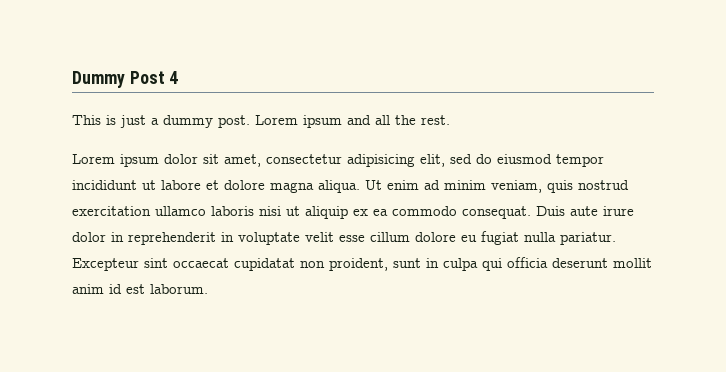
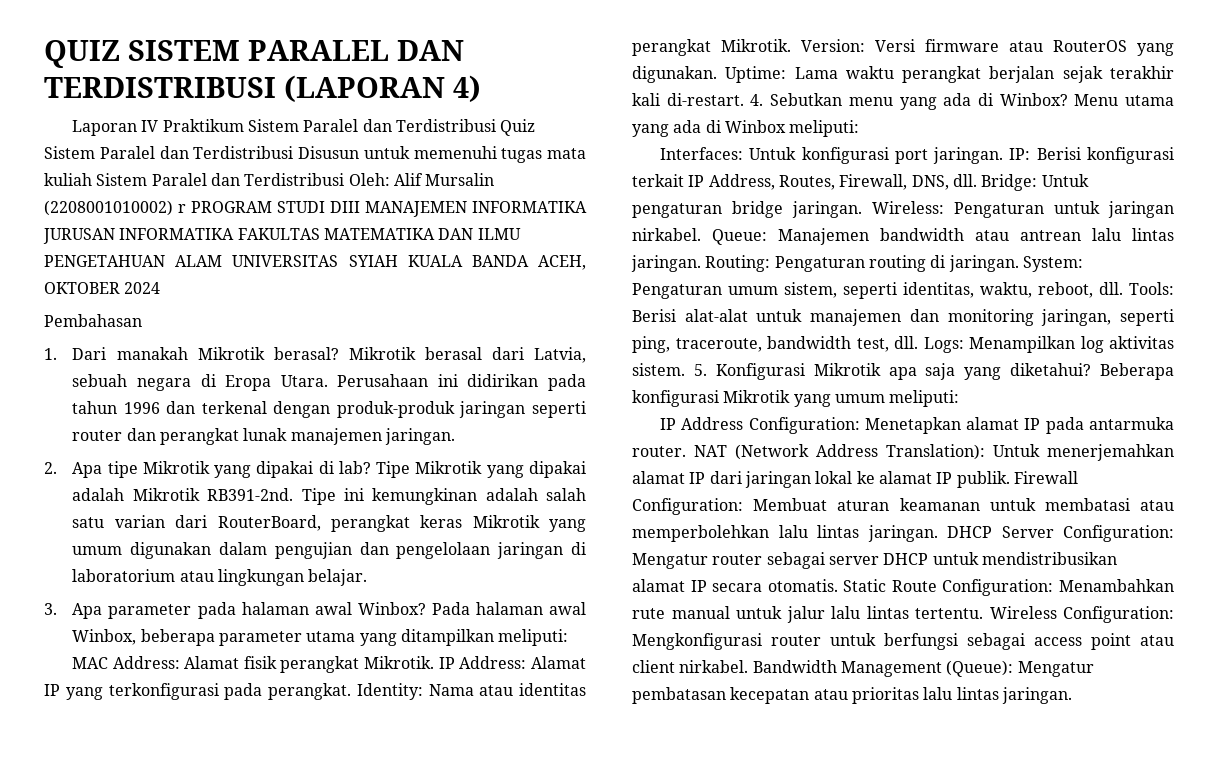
- Dummy Post 4
- This is just a dummy post. Lorem ipsum and all the rest.
- Lorem ipsum dolor sit amet, consectetur adipisicing elit, sed do eiusmod tempor incididunt ut labore et dolore magna aliqua. Ut enim ad minim veniam, quis nostrud exercitation ullamco laboris nisi ut aliquip ex ea commodo consequat. Duis aute irure dolor in reprehenderit in voluptate velit esse cillum dolore eu fugiat nulla pariatur. Excepteur sint occaecat cupidatat non proident, sunt in culpa qui officia deserunt mollit anim id est laborum.
+ QUIZ SISTEM PARALEL DAN TERDISTRIBUSI (LAPORAN 4)
+ Laporan IV Praktikum Sistem Paralel dan Terdistribusi Quiz Sistem Paralel dan Terdistribusi Disusun untuk memenuhi tugas mata kuliah Sistem Paralel dan Terdistribusi Oleh: Alif Mursalin (2208001010002) r PROGRAM STUDI DIII MANAJEMEN INFORMATIKA JURUSAN INFORMATIKA FAKULTAS MATEMATIKA DAN ILMU PENGETAHUAN ALAM UNIVERSITAS SYIAH KUALA BANDA ACEH, OKTOBER 2024
+ Pembahasan
+ 1. Dari manakah Mikrotik berasal? Mikrotik berasal dari Latvia, sebuah negara di Eropa Utara. Perusahaan ini didirikan pada tahun 1996 dan terkenal dengan produk-produk jaringan seperti router dan perangkat lunak manajemen jaringan.
+ 2. Apa tipe Mikrotik yang dipakai di lab? Tipe Mikrotik yang dipakai adalah Mikrotik RB391-2nd. Tipe ini kemungkinan adalah salah satu varian dari RouterBoard, perangkat keras Mikrotik yang umum digunakan dalam pengujian dan pengelolaan jaringan di laboratorium atau lingkungan belajar.
+ 3. Apa parameter pada halaman awal Winbox? Pada halaman awal Winbox, beberapa parameter utama yang ditampilkan meliputi:
+ MAC Address: Alamat fisik perangkat Mikrotik. IP Address: Alamat IP yang terkonfigurasi pada perangkat. Identity: Nama atau identitas perangkat Mikrotik. Version: Versi firmware atau RouterOS yang digunakan. Uptime: Lama waktu perangkat berjalan sejak terakhir kali di-restart. 4. Sebutkan menu yang ada di Winbox? Menu utama yang ada di Winbox meliputi:
+ Interfaces: Untuk konfigurasi port jaringan. IP: Berisi konfigurasi terkait IP Address, Routes, Firewall, DNS, dll. Bridge: Untuk pengaturan bridge jaringan. Wireless: Pengaturan untuk jaringan nirkabel. Queue: Manajemen bandwidth atau antrean lalu lintas jaringan. Routing: Pengaturan routing di jaringan. System: Pengaturan umum sistem, seperti identitas, waktu, reboot, dll. Tools: Berisi alat-alat untuk manajemen dan monitoring jaringan, seperti ping, traceroute, bandwidth test, dll. Logs: Menampilkan log aktivitas sistem. 5. Konfigurasi Mikrotik apa saja yang diketahui? Beberapa konfigurasi Mikrotik yang umum meliputi:
+ IP Address Configuration: Menetapkan alamat IP pada antarmuka router. NAT (Network Address Translation): Untuk menerjemahkan alamat IP dari jaringan lokal ke alamat IP publik. Firewall Configuration: Membuat aturan keamanan untuk membatasi atau memperbolehkan lalu lintas jaringan. DHCP Server Configuration: Mengatur router sebagai server DHCP untuk mendistribusikan alamat IP secara otomatis. Static Route Configuration: Menambahkan rute manual untuk jalur lalu lintas tertentu. Wireless Configuration: Mengkonfigurasi router untuk berfungsi sebagai access point atau client nirkabel. Bandwidth Management (Queue): Mengatur pembatasan kecepatan atau prioritas lalu lintas jaringan.

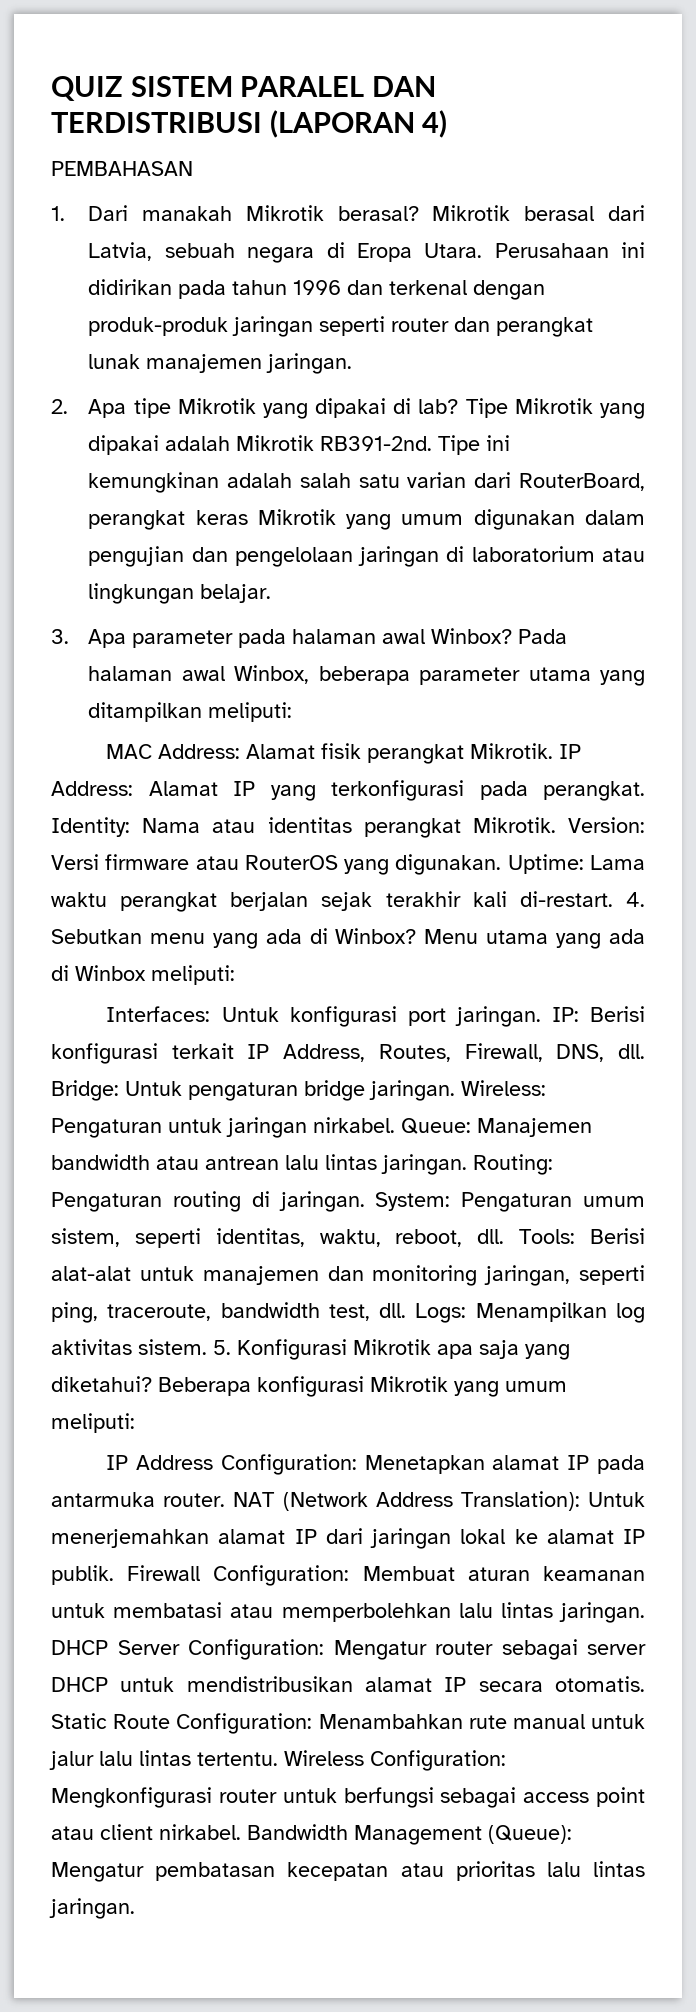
- Laporan IV Praktikum Sistem Paralel dan Terdistribusi Quiz Sistem Paralel dan Terdistribusi Disusun untuk memenuhi tugas mata kuliah Sistem Paralel dan Terdistribusi Oleh: Alif Mursalin (2208001010002) r PROGRAM STUDI DIII MANAJEMEN INFORMATIKA JURUSAN INFORMATIKA FAKULTAS MATEMATIKA DAN ILMU PENGETAHUAN ALAM UNIVERSITAS SYIAH KUALA BANDA ACEH, OKTOBER 2024
- Pembahasan
+ PEMBAHASAN

